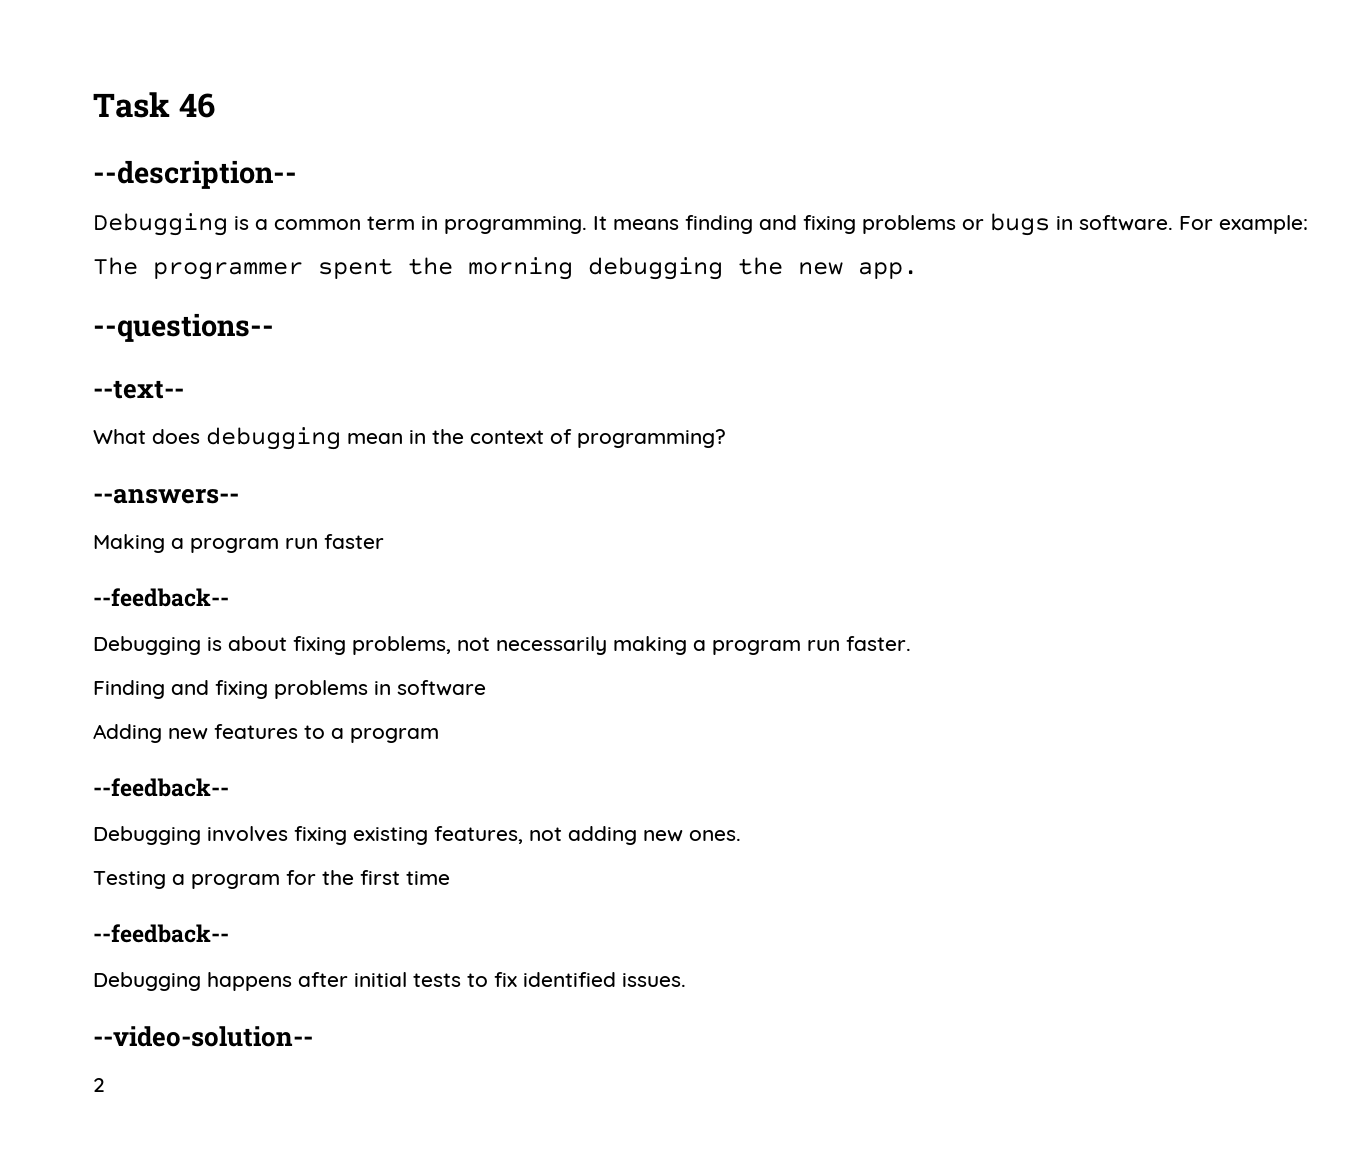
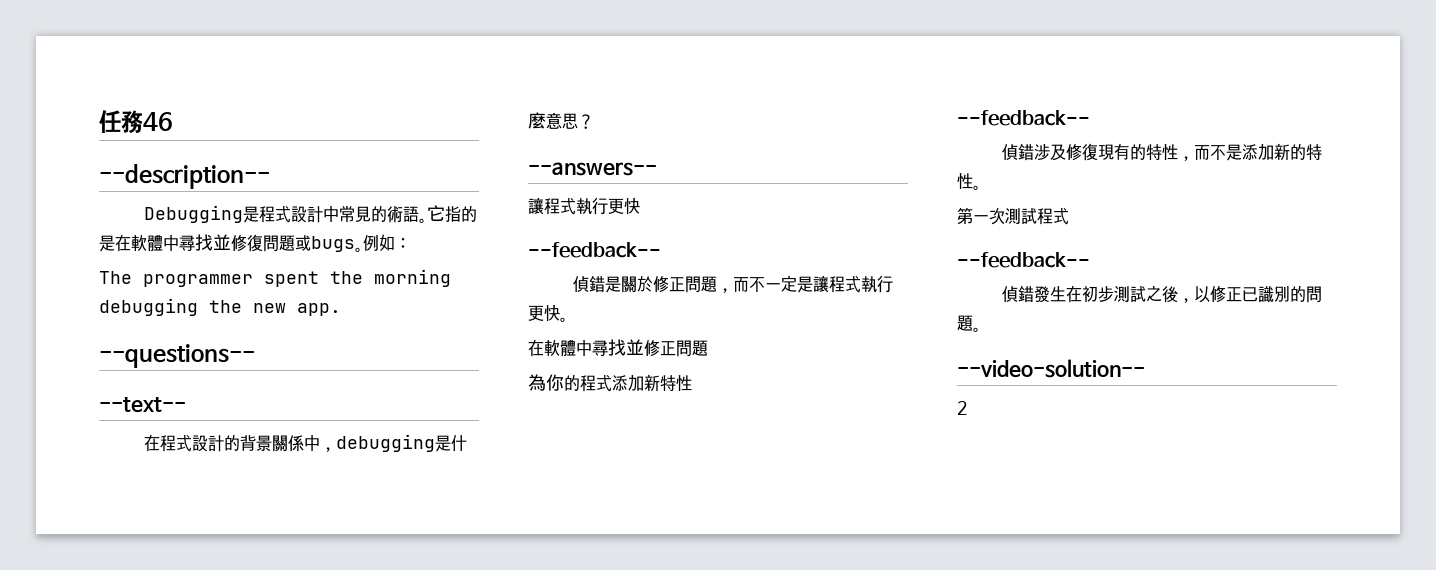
- Task 46
+ 任務46
- Debugging is a common term in programming. It means finding and fixing problems or bugs in software. For example:
+ Debugging是程式設計中常見的術語。它指的是在軟體中尋找並修復問題或bugs。例如：
- What does debugging mean in the context of programming?
+ 在程式設計的背景關係中，debugging是什麼意思？
  --answers--
- Making a program run faster
+ 讓程式執行更快
  --feedback--
- Debugging is about fixing problems, not necessarily making a program run faster.
- Finding and fixing problems in software
- Adding new features to a program
+ 偵錯是關於修正問題，而不一定是讓程式執行更快。
+ 在軟體中尋找並修正問題
+ 為你的程式添加新特性
  --feedback--
- Debugging involves fixing existing features, not adding new ones.
- Testing a program for the first time
+ 偵錯涉及修復現有的特性，而不是添加新的特性。
+ 第一次測試程式
  --feedback--
- Debugging happens after initial tests to fix identified issues.
+ 偵錯發生在初步測試之後，以修正已識別的問題。

